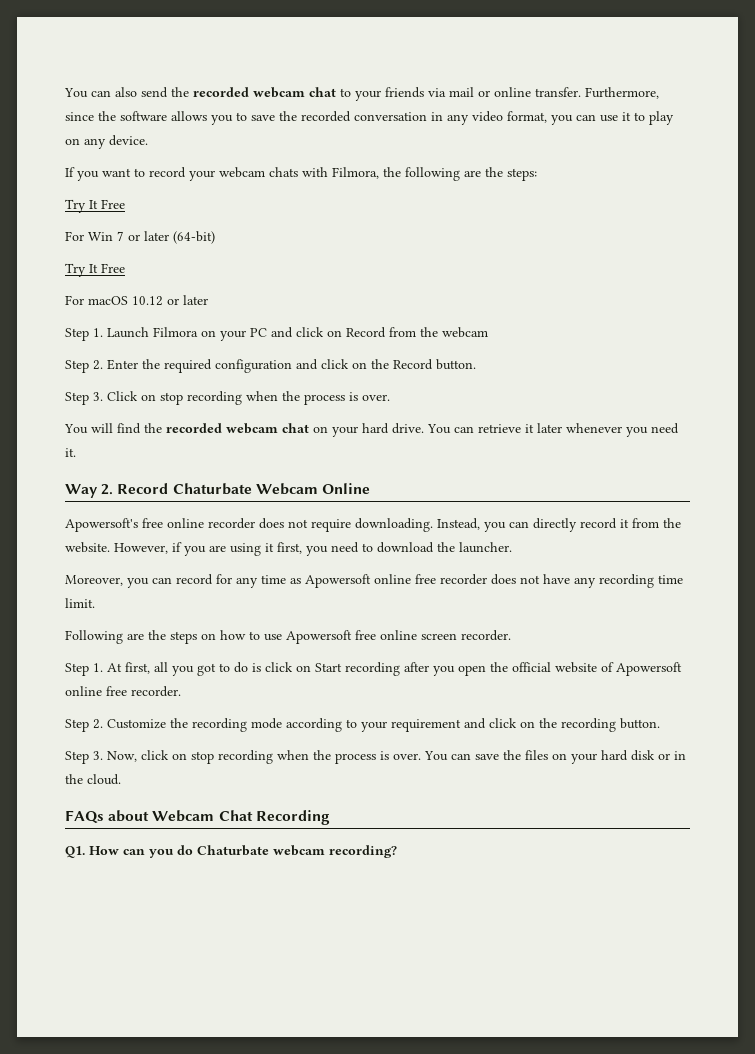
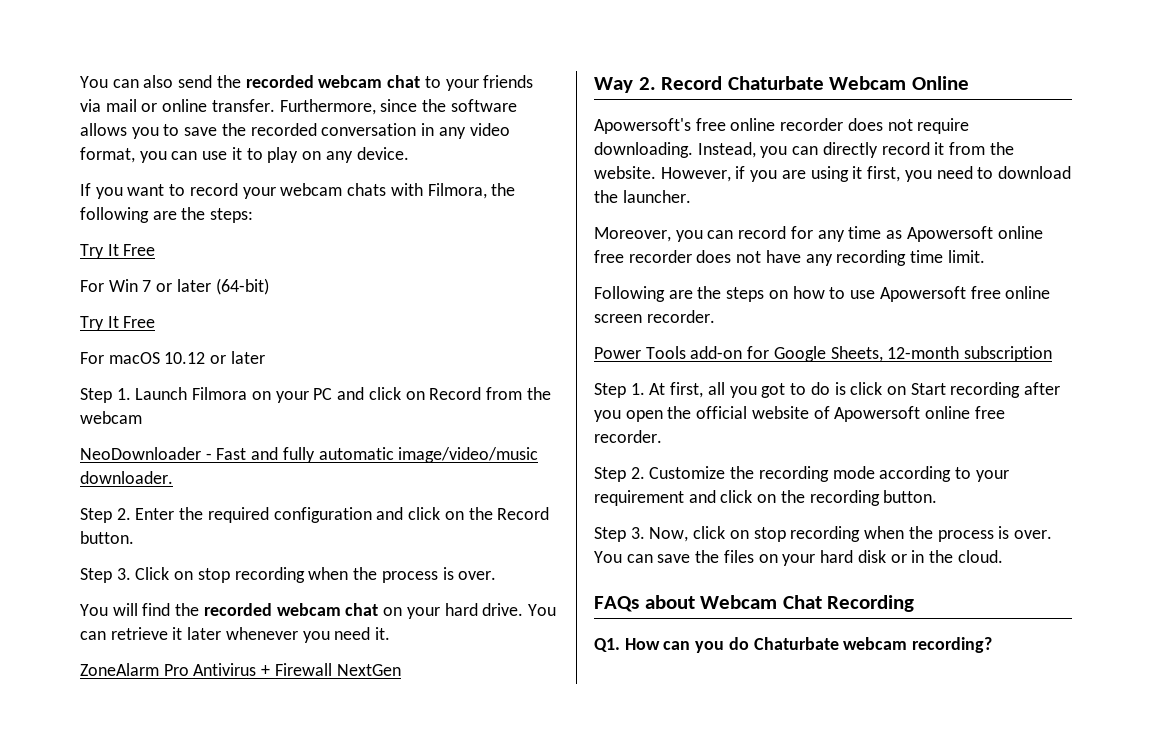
+ NeoDownloader - Fast and fully automatic image/video/music downloader.
+ ZoneAlarm Pro Antivirus + Firewall NextGen
+ Power Tools add-on for Google Sheets, 12-month subscription

